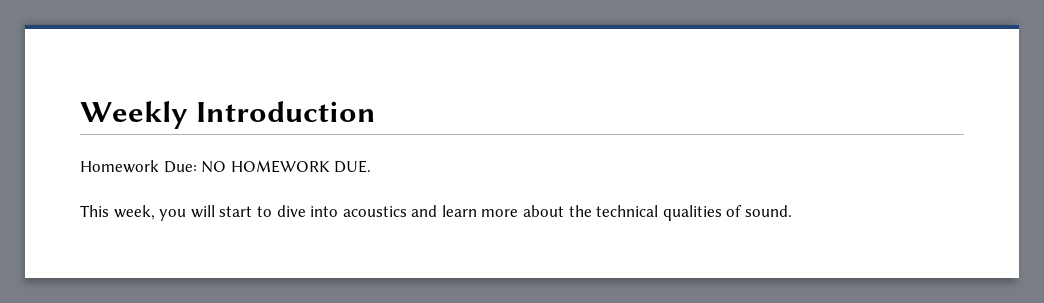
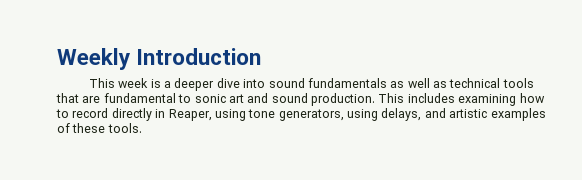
- Homework Due: NO HOMEWORK DUE.
- This week, you will start to dive into acoustics and learn more about the technical qualities of sound.
+ This week is a deeper dive into sound fundamentals as well as technical tools that are fundamental to sonic art and sound production. This includes examining how to record directly in Reaper, using tone generators, using delays, and artistic examples of these tools.

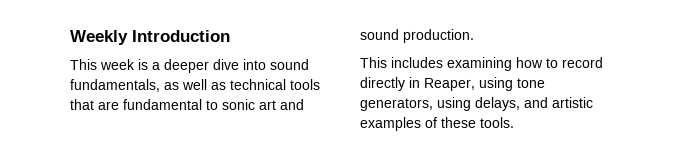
- This week is a deeper dive into sound fundamentals as well as technical tools that are fundamental to sonic art and sound production. This includes examining how to record directly in Reaper, using tone generators, using delays, and artistic examples of these tools.
+ This week is a deeper dive into sound fundamentals, as well as technical tools that are fundamental to sonic art and sound production.
+ This includes examining how to record directly in Reaper, using tone generators, using delays, and artistic examples of these tools.

